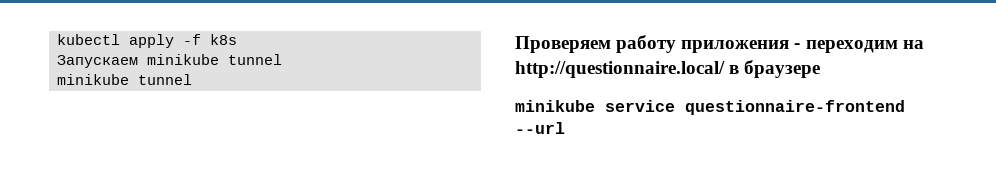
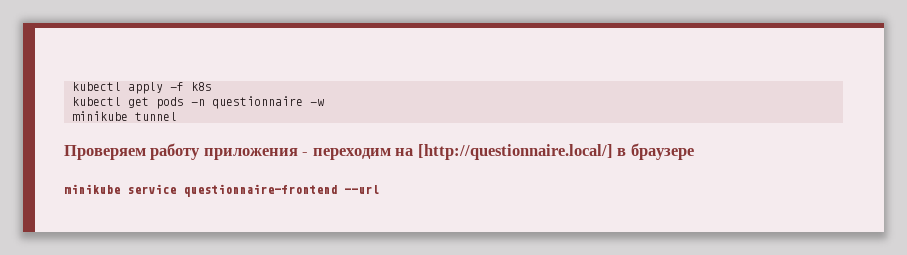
- Запускаем minikube tunnel
+ kubectl get pods -n questionnaire -w
- Проверяем работу приложения - переходим на http://questionnaire.local/ в браузере
+ Проверяем работу приложения - переходим на [http://questionnaire.local/] в браузере

